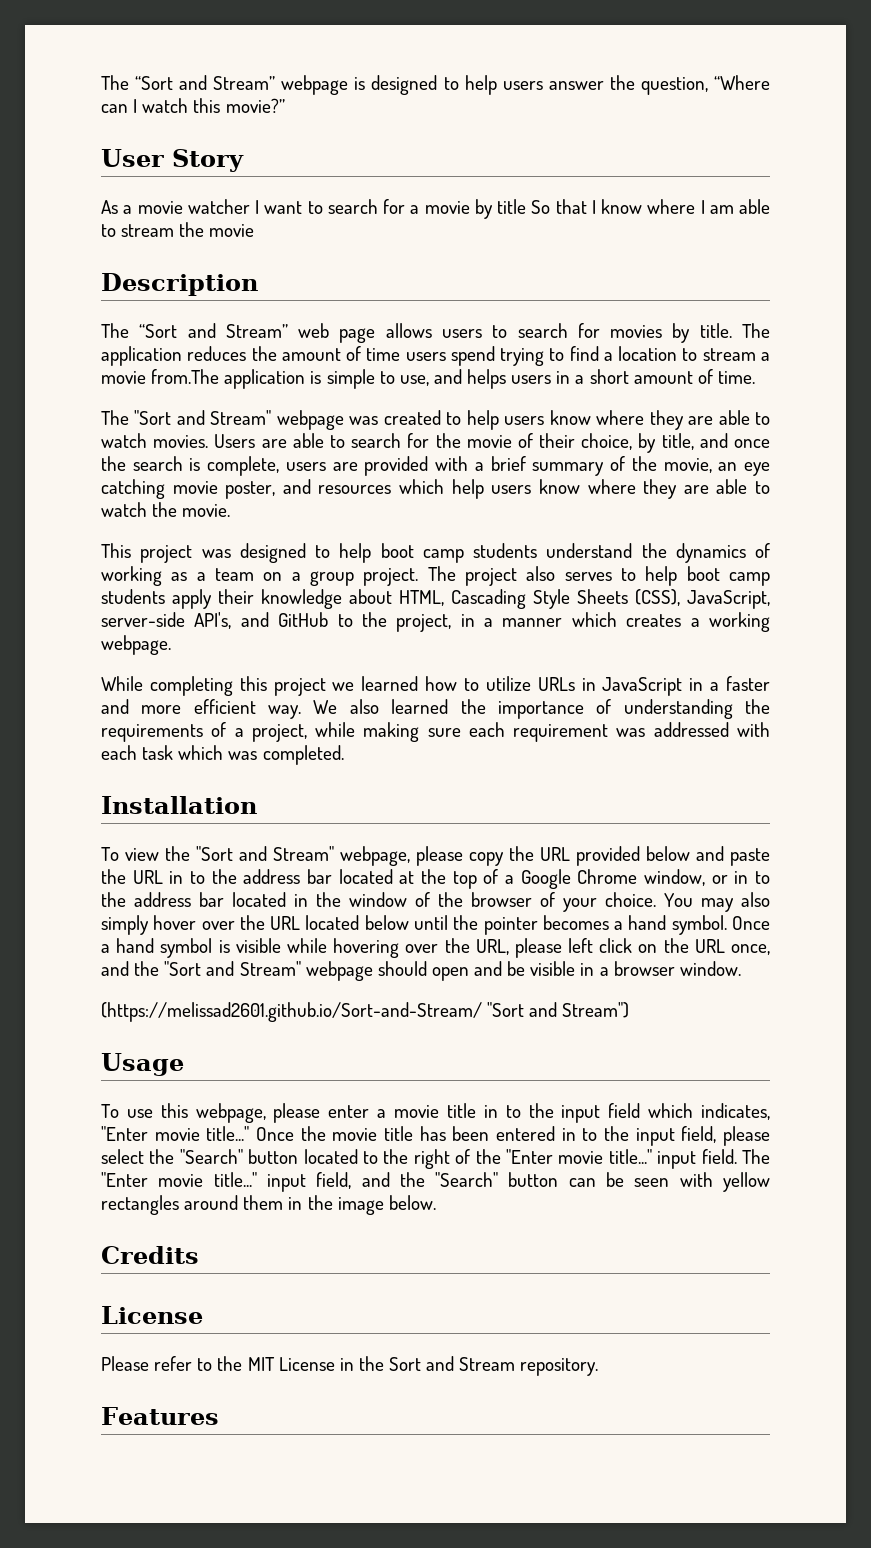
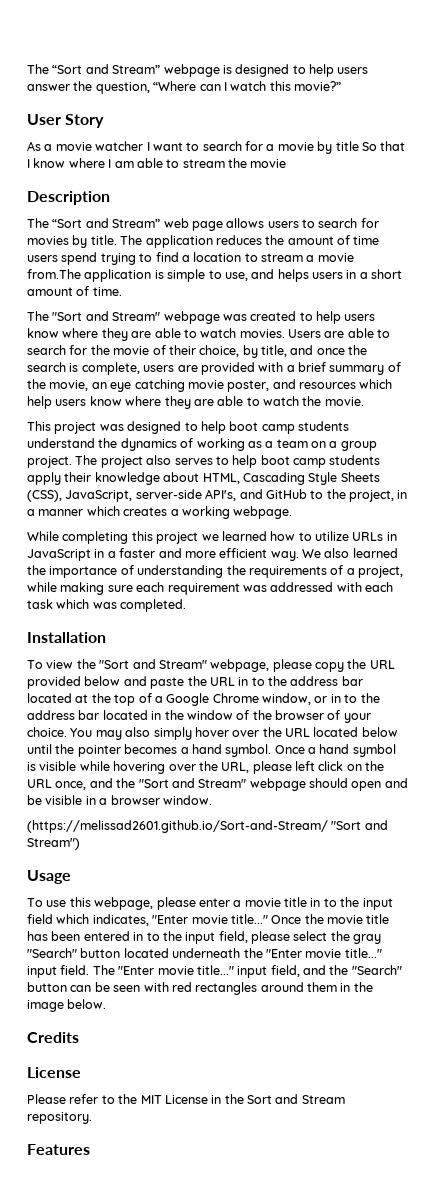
- Once the movie title has been entered in to the input field, please select the "Search" button located to the right of the "Enter movie title..." input field.
+ Once the movie title has been entered in to the input field, please select the gray "Search" button located underneath the "Enter movie title..." input field.
- The "Enter movie title..." input field, and the "Search" button can be seen with yellow rectangles around them in the image below.
+ The "Enter movie title..." input field, and the "Search" button can be seen with red rectangles around them in the image below.

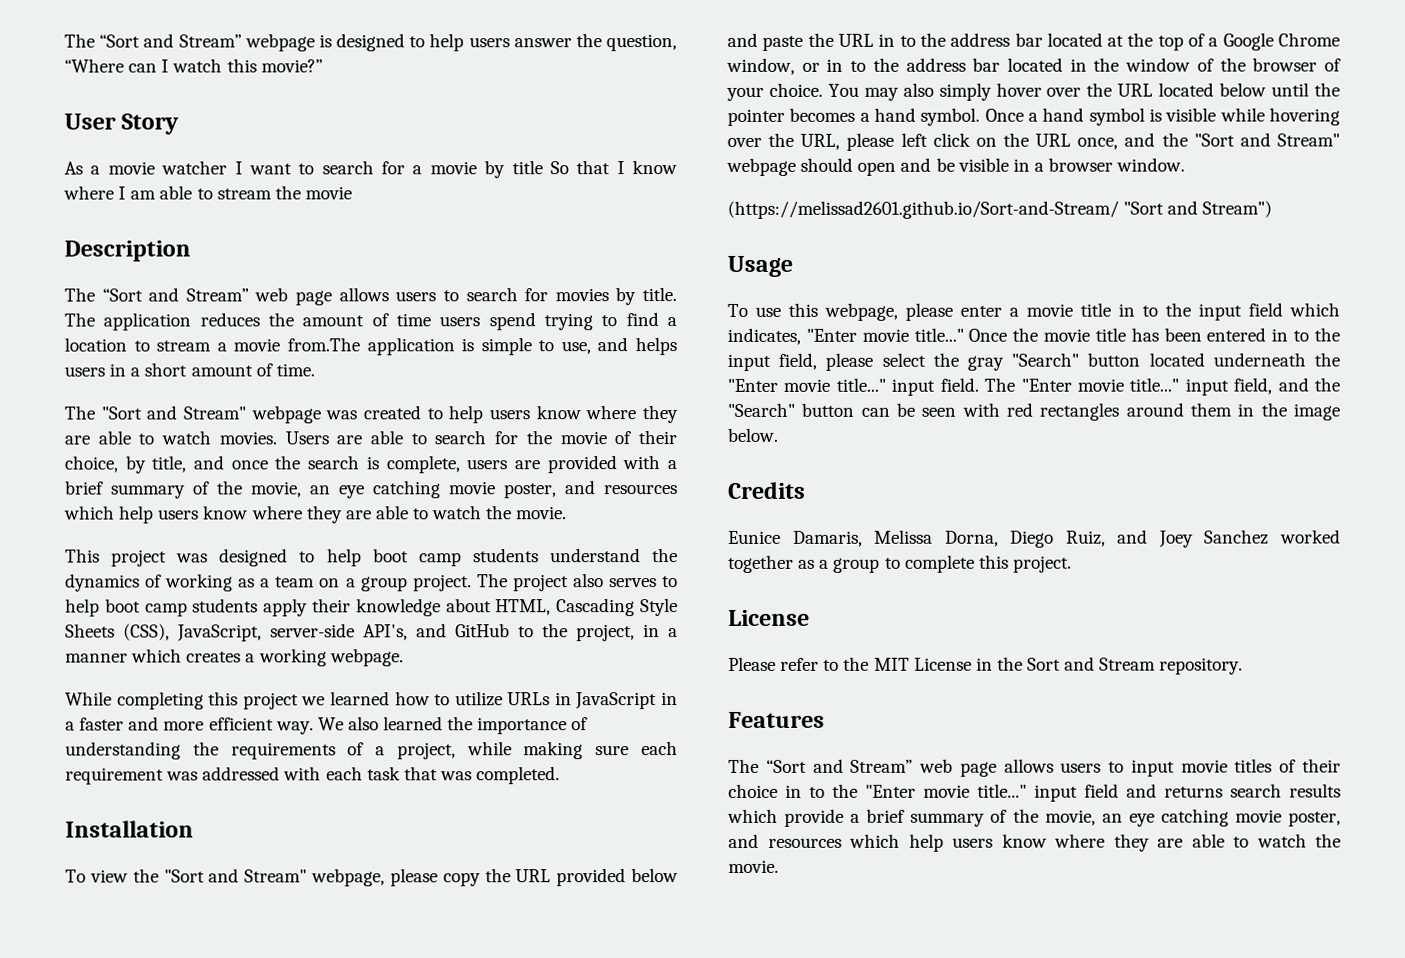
- We also learned the importance of understanding the requirements of a project, while making sure each requirement was addressed with each task which was completed.
+ We also learned the importance of understanding the requirements of a project, while making sure each requirement was addressed with each task that was completed.
+ Eunice Damaris, Melissa Dorna, Diego Ruiz, and Joey Sanchez worked together as a group to complete this project.
+ The “Sort and Stream” web page allows users to input movie titles of their choice in to the "Enter movie title..." input field and returns search results which provide a brief summary of the movie, an eye catching movie poster, and resources which help users know where they are able to watch the movie.

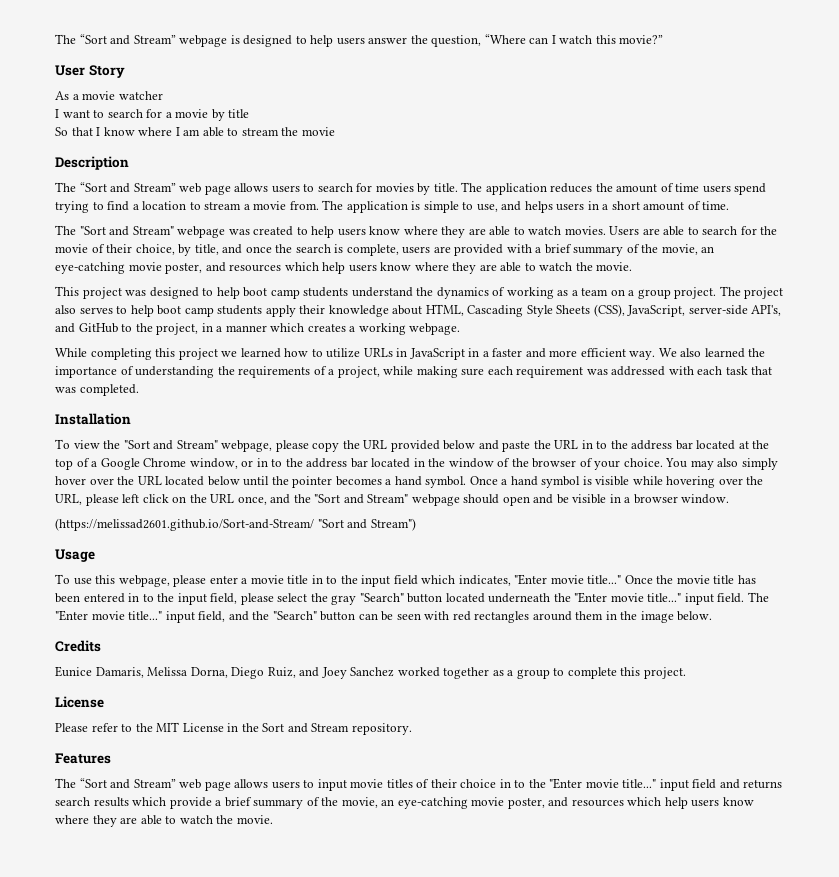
- As a movie watcher I want to search for a movie by title So that I know where I am able to stream the movie
+ As a movie watcher
+ I want to search for a movie by title
+ So that I know where I am able to stream the movie
- The application reduces the amount of time users spend trying to find a location to stream a movie from.The application is simple to use, and helps users in a short amount of time.
+ The application reduces the amount of time users spend trying to find a location to stream a movie from. The application is simple to use, and helps users in a short amount of time.
- Users are able to search for the movie of their choice, by title, and once the search is complete, users are provided with a brief summary of the movie, an eye catching movie poster, and resources which help users know where they are able to watch the movie.
+ Users are able to search for the movie of their choice, by title, and once the search is complete, users are provided with a brief summary of the movie, an eye-catching movie poster, and resources which help users know where they are able to watch the movie.
- The “Sort and Stream” web page allows users to input movie titles of their choice in to the "Enter movie title..." input field and returns search results which provide a brief summary of the movie, an eye catching movie poster, and resources which help users know where they are able to watch the movie.
+ The “Sort and Stream” web page allows users to input movie titles of their choice in to the "Enter movie title..." input field and returns search results which provide a brief summary of the movie, an eye-catching movie poster, and resources which help users know where they are able to watch the movie.

